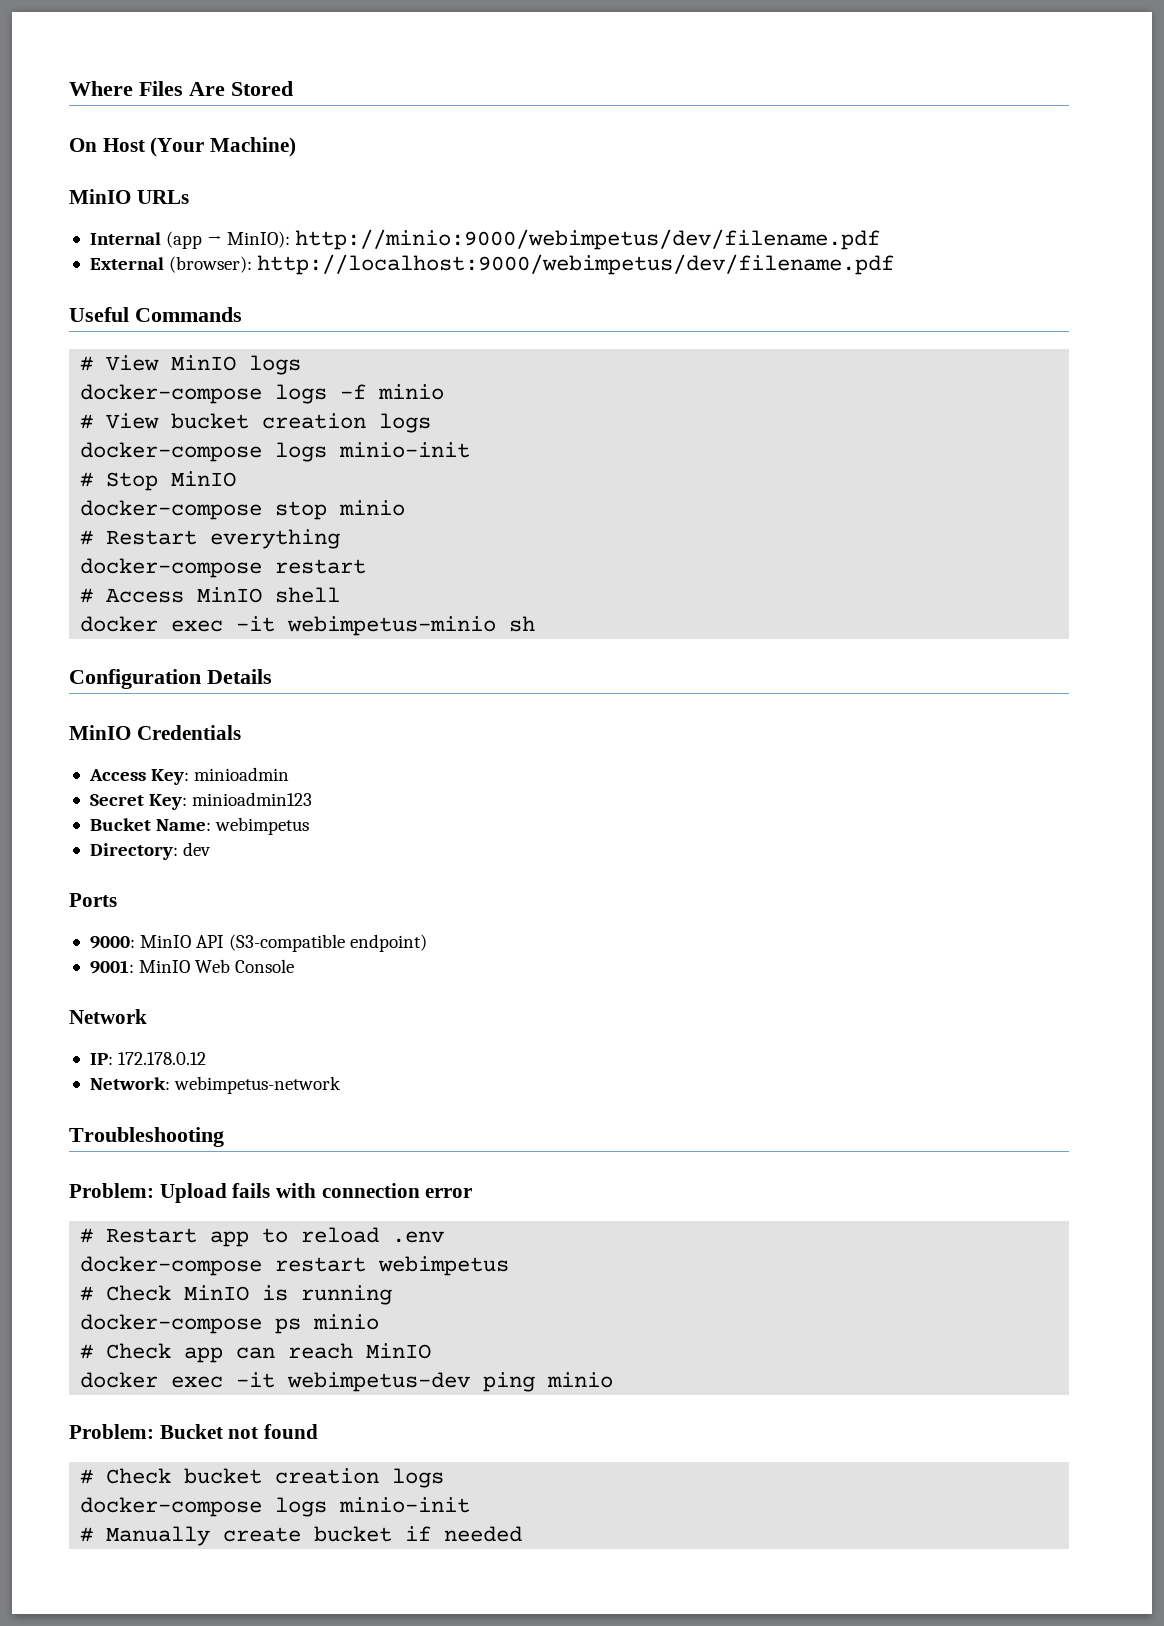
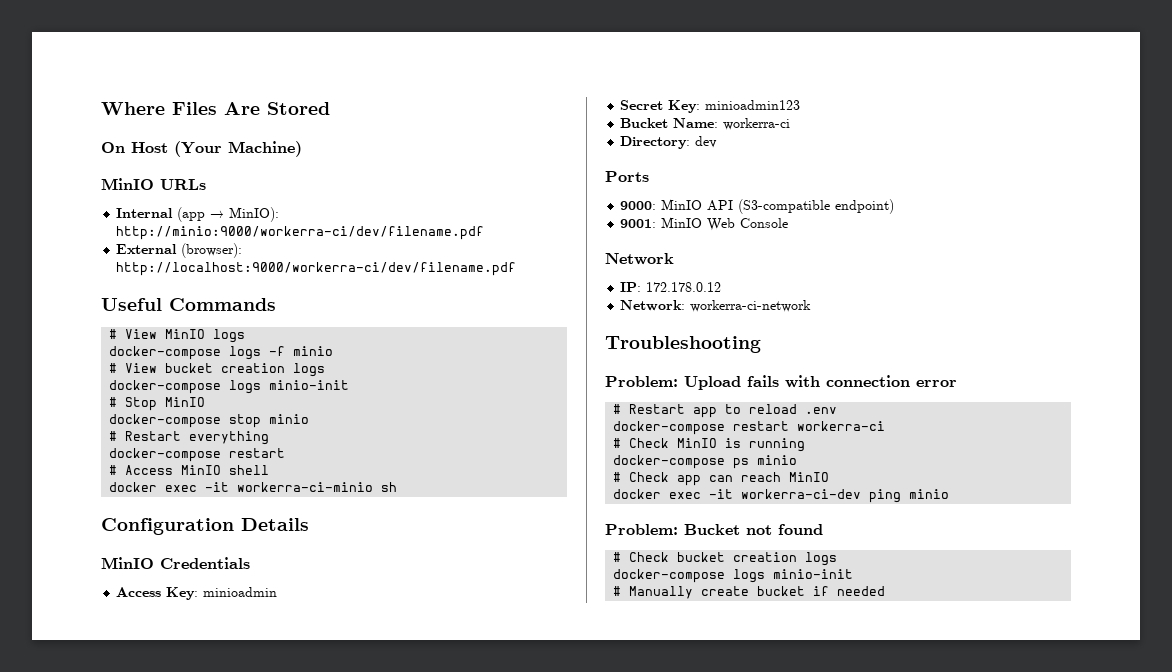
- Internal (app → MinIO): http://minio:9000/webimpetus/dev/filename.pdf
+ Internal (app → MinIO): http://minio:9000/workerra-ci/dev/filename.pdf
- External (browser): http://localhost:9000/webimpetus/dev/filename.pdf
+ External (browser): http://localhost:9000/workerra-ci/dev/filename.pdf
- docker exec -it webimpetus-minio sh
+ docker exec -it workerra-ci-minio sh
- Bucket Name: webimpetus
+ Bucket Name: workerra-ci
- Network: webimpetus-network
+ Network: workerra-ci-network
- docker-compose restart webimpetus
+ docker-compose restart workerra-ci
- docker exec -it webimpetus-dev ping minio
+ docker exec -it workerra-ci-dev ping minio

